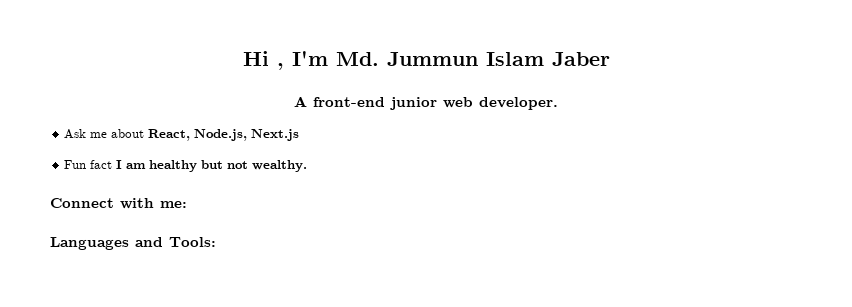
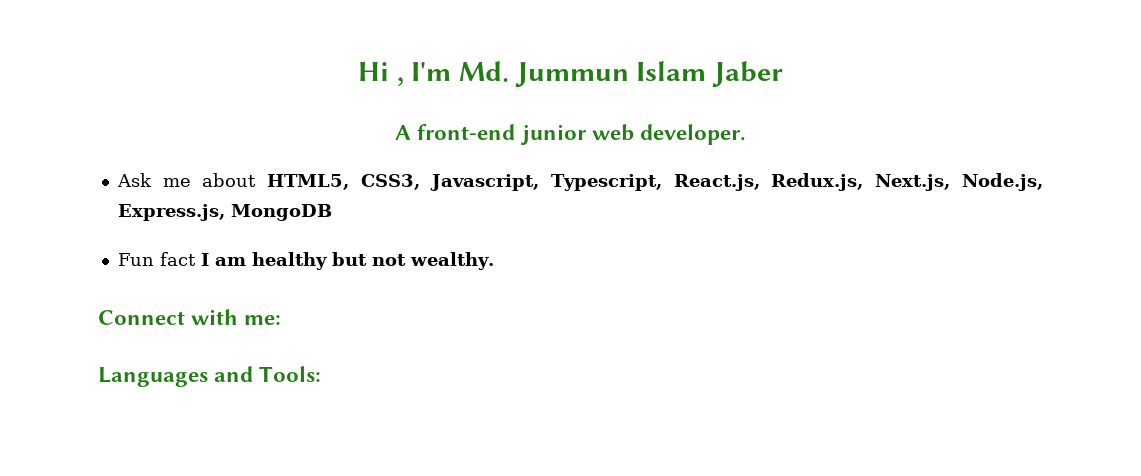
- Ask me about React, Node.js, Next.js
+ Ask me about HTML5, CSS3, Javascript, Typescript, React.js, Redux.js, Next.js, Node.js, Express.js, MongoDB

